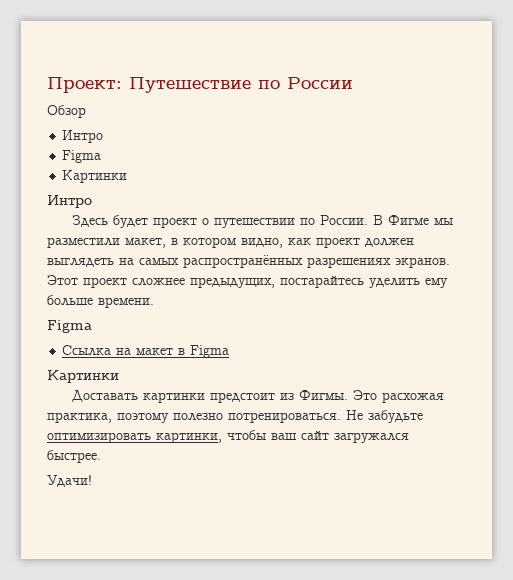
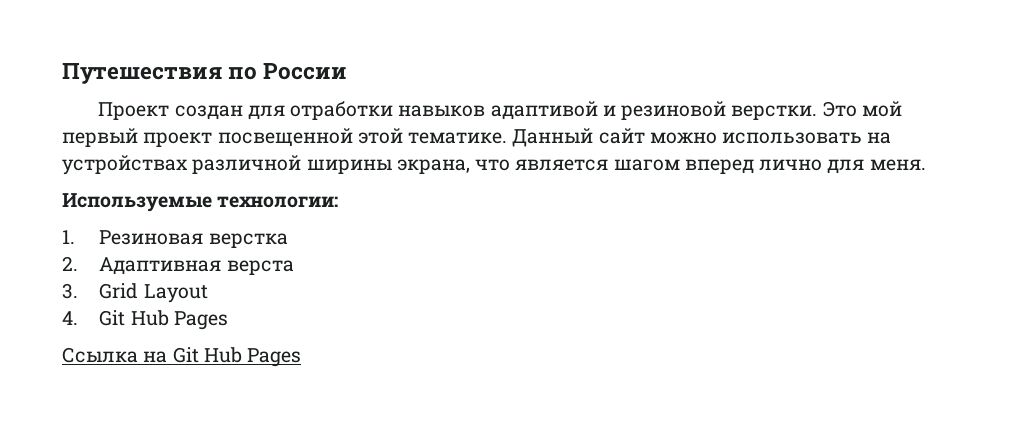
- Проект: Путешествие по России
+ Путешествия по России
- Обзор
- Интро
- Figma
- Картинки
- Интро
- Здесь будет проект о путешествии по России. В Фигме мы разместили макет, в котором видно, как проект должен выглядеть на самых распространённых разрешениях экранов. Этот проект сложнее предыдущих, постарайтесь уделить ему больше времени.
- Figma
- Ссылка на макет в Figma
- Картинки
- Доставать картинки предстоит из Фигмы. Это расхожая практика, поэтому полезно потренироваться. Не забудьте оптимизировать картинки, чтобы ваш сайт загружался быстрее.
- Удачи!
+ Проект создан для отработки навыков адаптивой и резиновой верстки. Это мой первый проект посвещенной этой тематике. Данный сайт можно использовать на устройствах различной ширины экрана, что является шагом вперед лично для меня.
+ Используемые технологии:
+ 1. Резиновая верстка
+ 2. Адаптивная верста
+ 3. Grid Layout
+ 4. Git Hub Pages
+ Ссылка на Git Hub Pages

